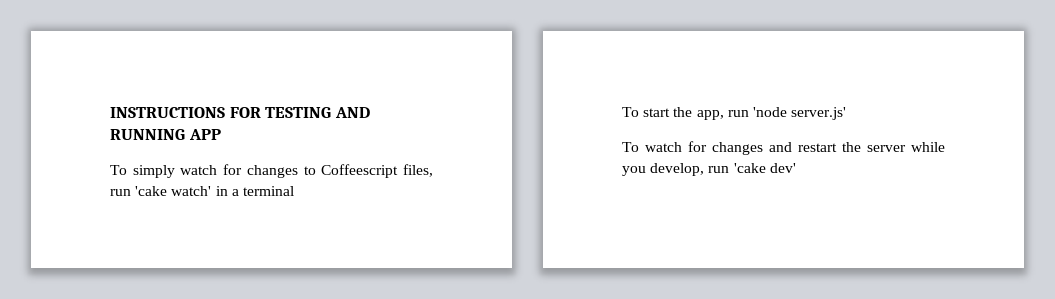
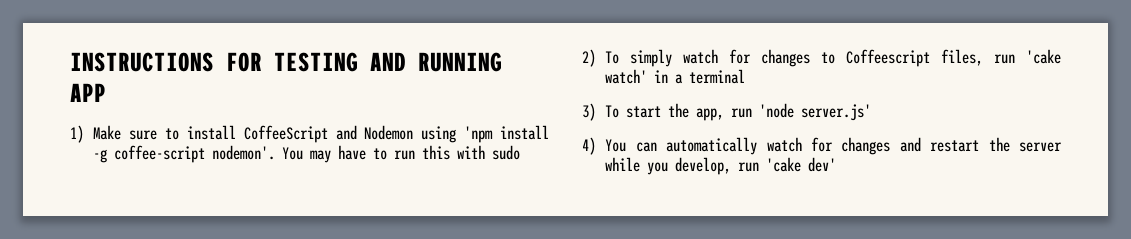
- To simply watch for changes to Coffeescript files, run 'cake watch' in a terminal
+ 1) Make sure to install CoffeeScript and Nodemon using 'npm install -g coffee-script nodemon'. You may have to run this with sudo
+ 2) To simply watch for changes to Coffeescript files, run 'cake watch' in a terminal
- To start the app, run 'node server.js'
+ 3) To start the app, run 'node server.js'
- To watch for changes and restart the server while you develop, run 'cake dev'
+ 4) You can automatically watch for changes and restart the server while you develop, run 'cake dev'

